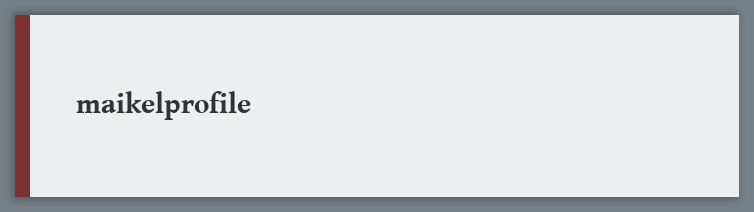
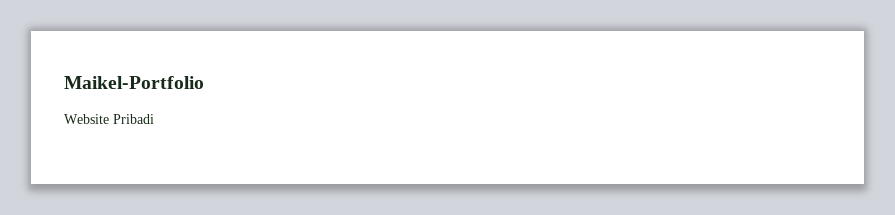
- maikelprofile
+ Maikel-Portfolio
+ Website Pribadi

